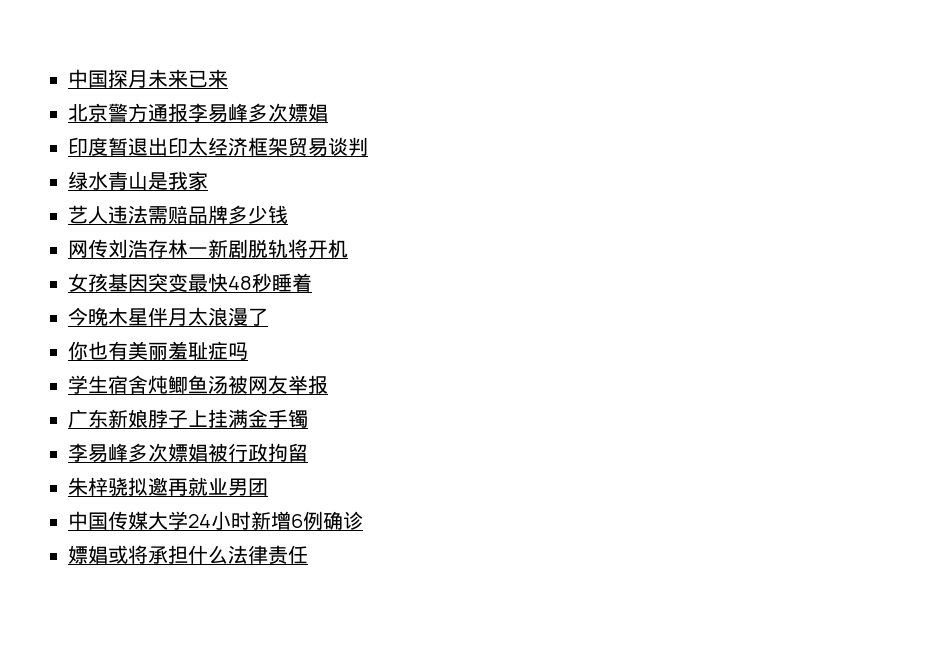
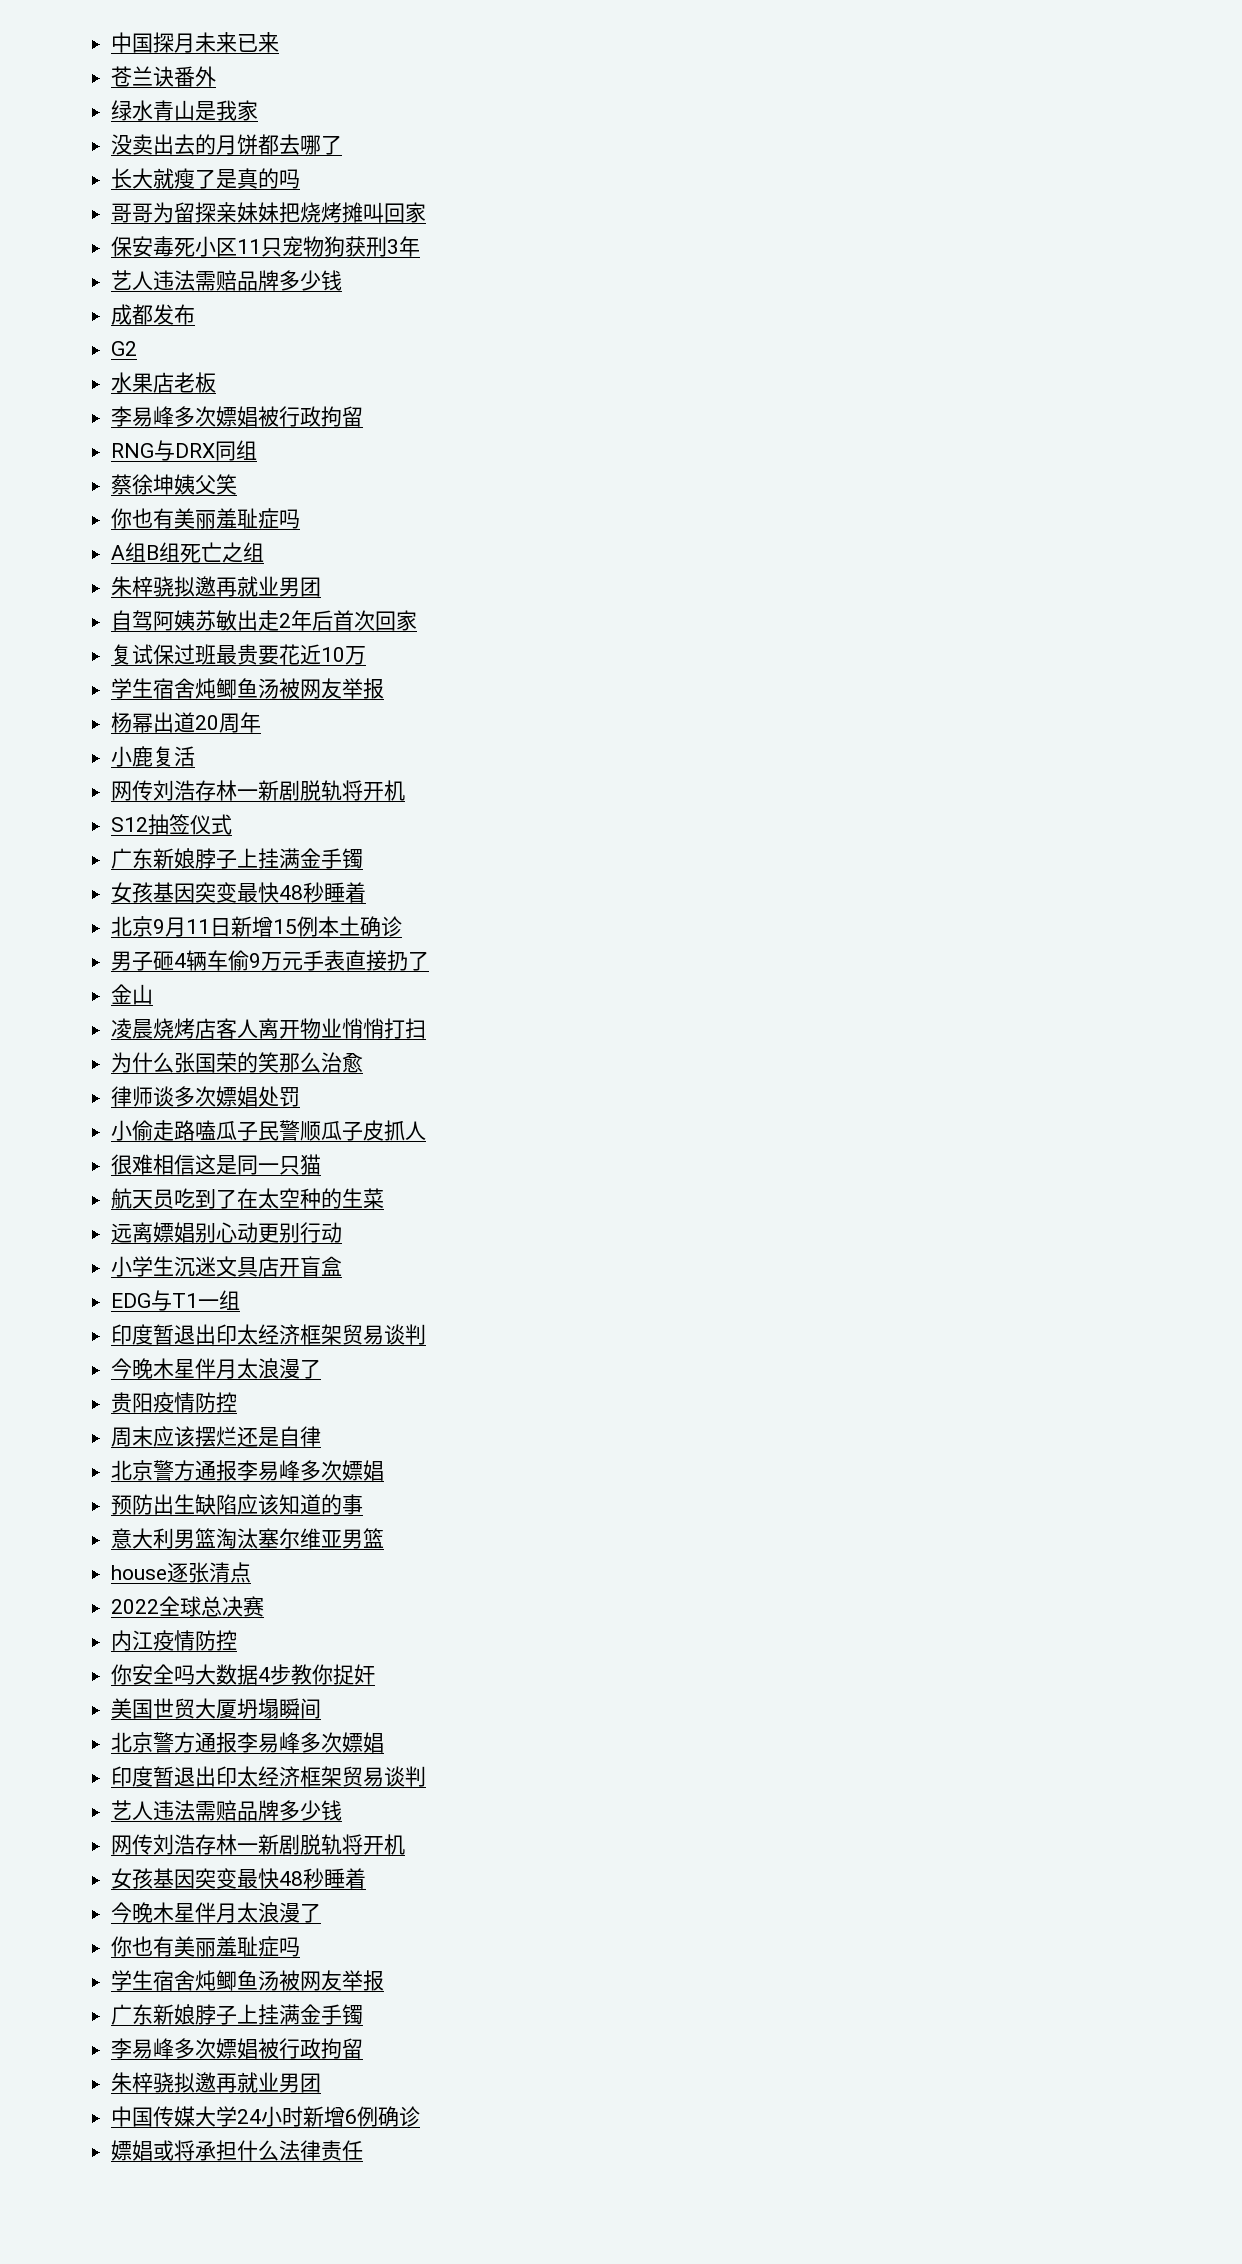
+ 苍兰诀番外
+ 绿水青山是我家
+ 没卖出去的月饼都去哪了
+ 长大就瘦了是真的吗
+ 哥哥为留探亲妹妹把烧烤摊叫回家
+ 保安毒死小区11只宠物狗获刑3年
+ 艺人违法需赔品牌多少钱
+ 成都发布
+ G2
+ 水果店老板
+ 李易峰多次嫖娼被行政拘留
+ RNG与DRX同组
+ 蔡徐坤姨父笑
+ 你也有美丽羞耻症吗
+ A组B组死亡之组
+ 朱梓骁拟邀再就业男团
+ 自驾阿姨苏敏出走2年后首次回家
+ 复试保过班最贵要花近10万
+ 学生宿舍炖鲫鱼汤被网友举报
+ 杨幂出道20周年
+ 小鹿复活
+ 网传刘浩存林一新剧脱轨将开机
+ S12抽签仪式
+ 广东新娘脖子上挂满金手镯
+ 女孩基因突变最快48秒睡着
+ 北京9月11日新增15例本土确诊
+ 男子砸4辆车偷9万元手表直接扔了
+ 金山
+ 凌晨烧烤店客人离开物业悄悄打扫
+ 为什么张国荣的笑那么治愈
+ 律师谈多次嫖娼处罚
+ 小偷走路嗑瓜子民警顺瓜子皮抓人
+ 很难相信这是同一只猫
+ 航天员吃到了在太空种的生菜
+ 远离嫖娼别心动更别行动
+ 小学生沉迷文具店开盲盒
+ EDG与T1一组
+ 印度暂退出印太经济框架贸易谈判
+ 今晚木星伴月太浪漫了
+ 贵阳疫情防控
+ 周末应该摆烂还是自律
+ 北京警方通报李易峰多次嫖娼
+ 预防出生缺陷应该知道的事
+ 意大利男篮淘汰塞尔维亚男篮
+ house逐张清点
+ 2022全球总决赛
+ 内江疫情防控
+ 你安全吗大数据4步教你捉奸
+ 美国世贸大厦坍塌瞬间
- 绿水青山是我家

